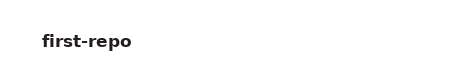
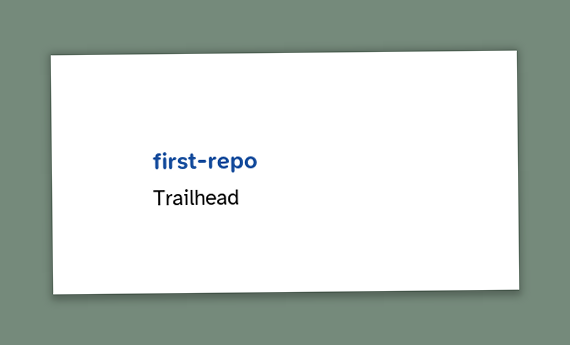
+ Trailhead

